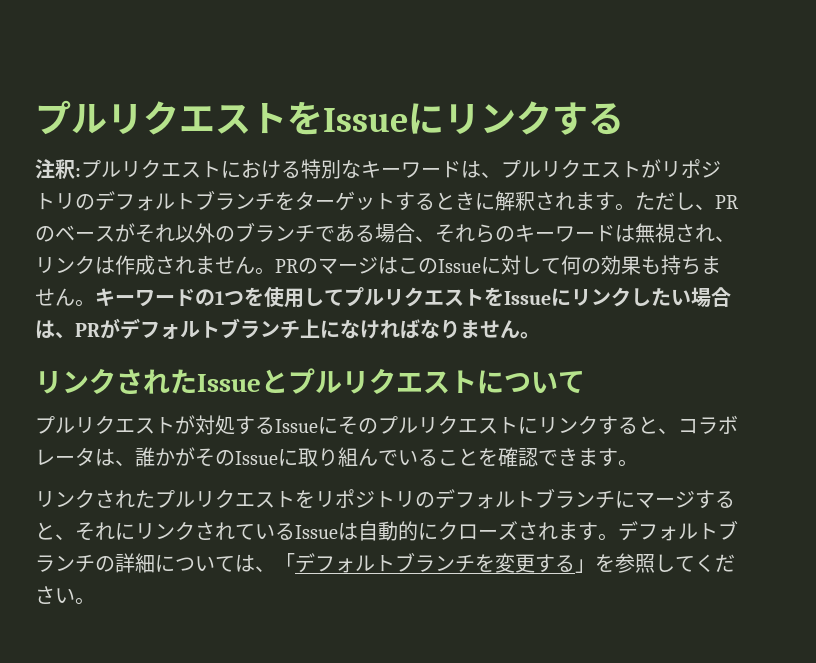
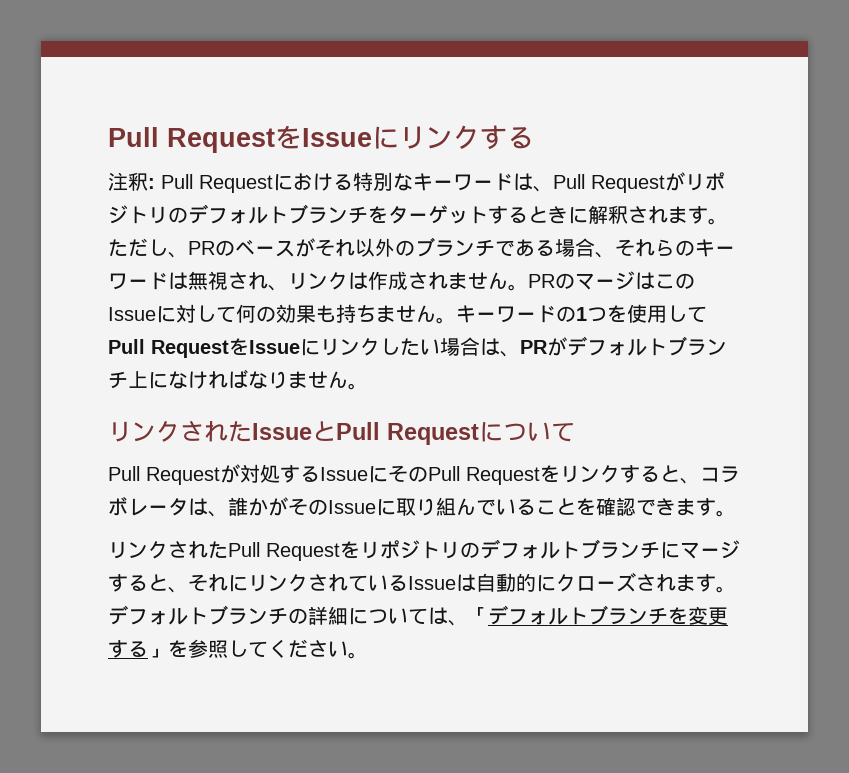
- プルリクエストをIssueにリンクする
+ Pull RequestをIssueにリンクする
- 注釈:プルリクエストにおける特別なキーワードは、プルリクエストがリポジトリのデフォルトブランチをターゲットするときに解釈されます。
+ 注釈: Pull Requestにおける特別なキーワードは、Pull Requestがリポジトリのデフォルトブランチをターゲットするときに解釈されます。
- キーワードの1つを使用してプルリクエストをIssueにリンクしたい場合は、PRがデフォルトブランチ上になければなりません。
+ キーワードの1つを使用してPull RequestをIssueにリンクしたい場合は、PRがデフォルトブランチ上になければなりません。
- リンクされたIssueとプルリクエストについて
+ リンクされたIssueとPull Requestについて
- プルリクエストが対処するIssueにそのプルリクエストにリンクすると、コラボレータは、誰かがそのIssueに取り組んでいることを確認できます。
+ Pull Requestが対処するIssueにそのPull Requestをリンクすると、コラボレータは、誰かがそのIssueに取り組んでいることを確認できます。
- リンクされたプルリクエストをリポジトリのデフォルトブランチにマージすると、それにリンクされているIssueは自動的にクローズされます。
+ リンクされたPull Requestをリポジトリのデフォルトブランチにマージすると、それにリンクされているIssueは自動的にクローズされます。

